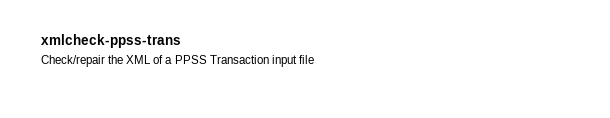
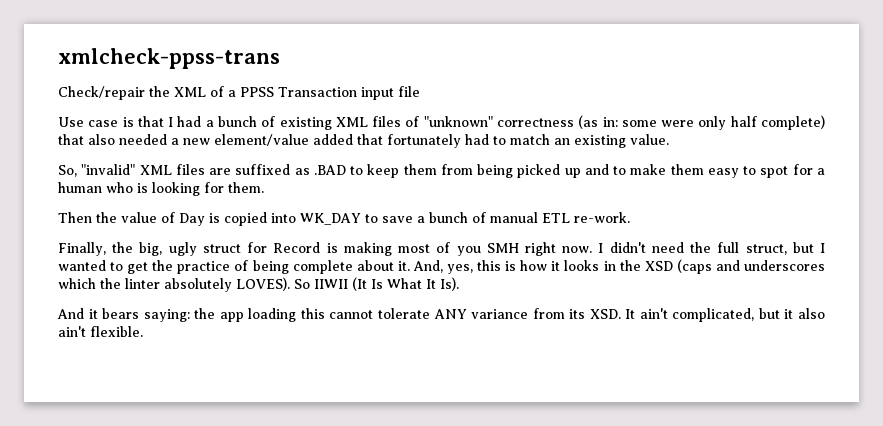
+ Use case is that I had a bunch of existing XML files of "unknown" correctness (as in: some were only half complete) that also needed a new element/value added that fortunately had to match an existing value.
+ So, "invalid" XML files are suffixed as .BAD to keep them from being picked up and to make them easy to spot for a human who is looking for them.
+ Then the value of Day is copied into WK_DAY to save a bunch of manual ETL re-work.
+ Finally, the big, ugly struct for Record is making most of you SMH right now. I didn't need the full struct, but I wanted to get the practice of being complete about it. And, yes, this is how it looks in the XSD (caps and underscores which the linter absolutely LOVES). So IIWII (It Is What It Is).
+ And it bears saying: the app loading this cannot tolerate ANY variance from its XSD. It ain't complicated, but it also ain't flexible.

